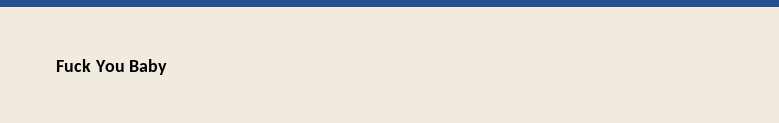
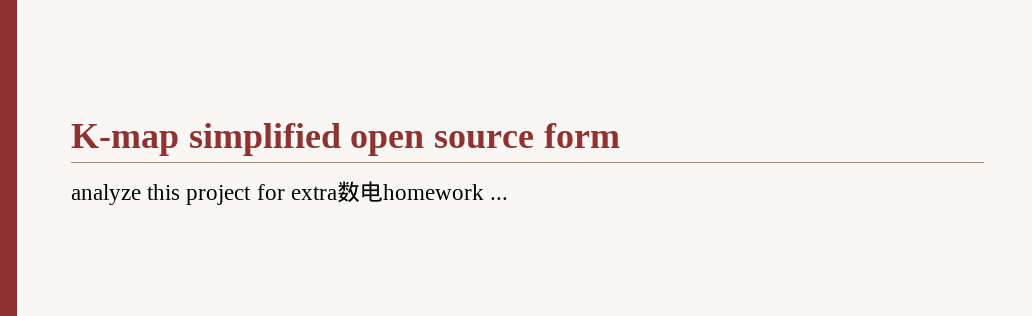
- Fuck You Baby
+ K-map simplified open source form
+ analyze this project for extra数电homework ...

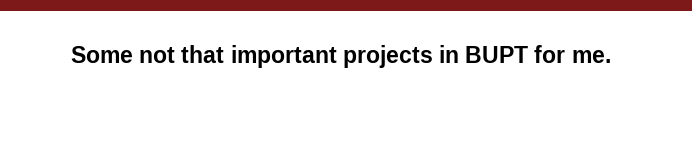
- K-map simplified open source form
- analyze this project for extra数电homework ...
+ Some not that important projects in BUPT for me.

